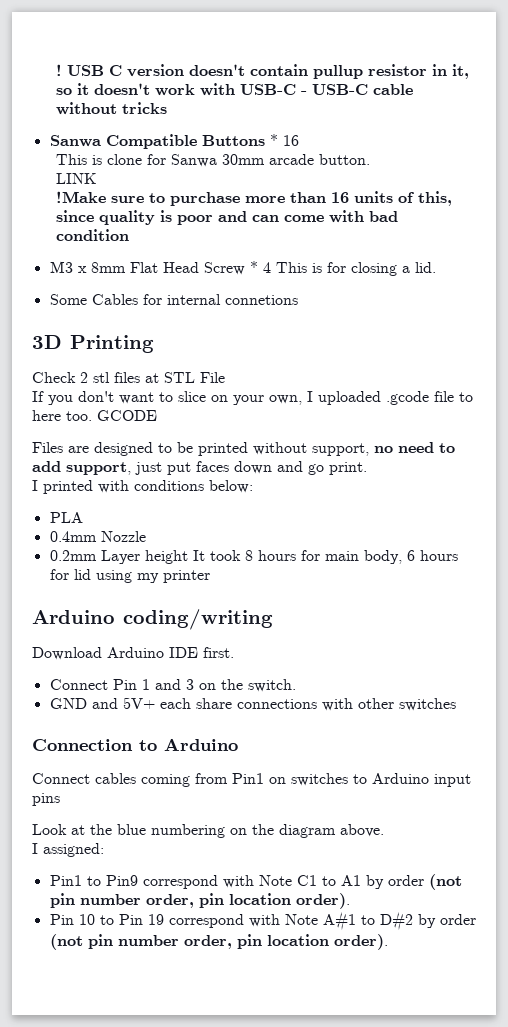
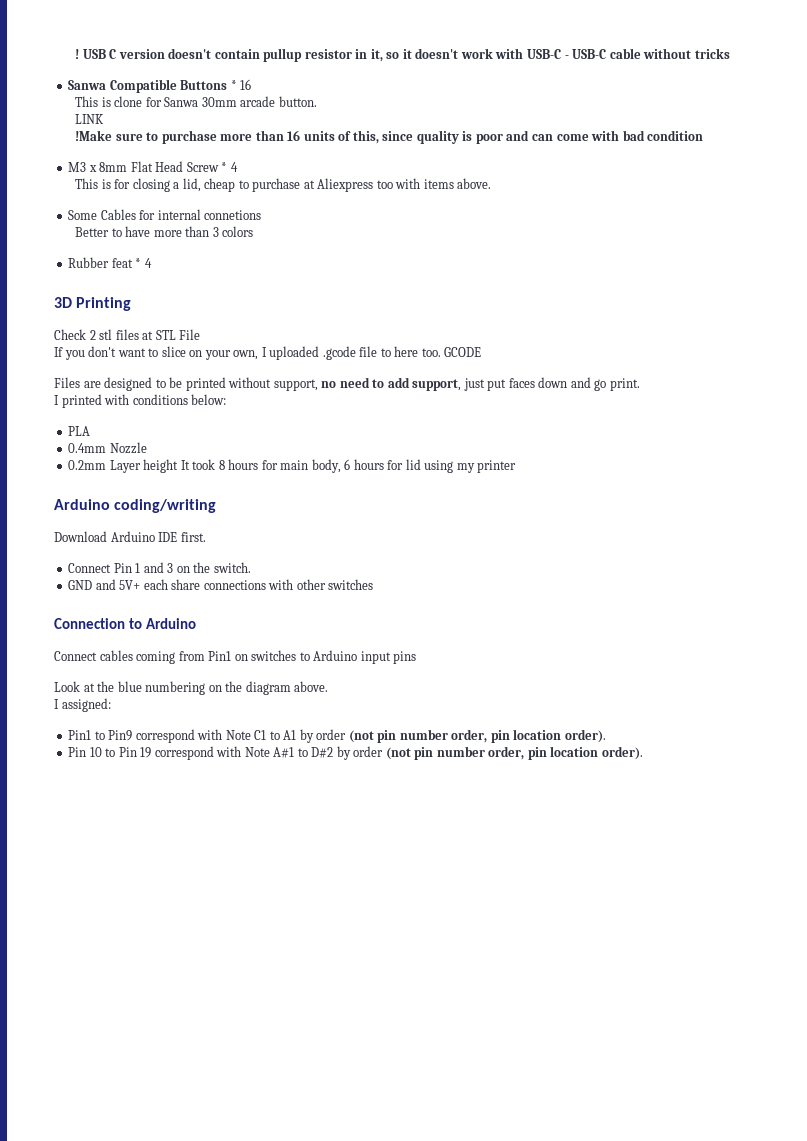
- M3 x 8mm Flat Head Screw * 4 This is for closing a lid.
+ M3 x 8mm Flat Head Screw * 4
+ This is for closing a lid, cheap to purchase at Aliexpress too with items above.
+ Better to have more than 3 colors
+ Rubber feat * 4

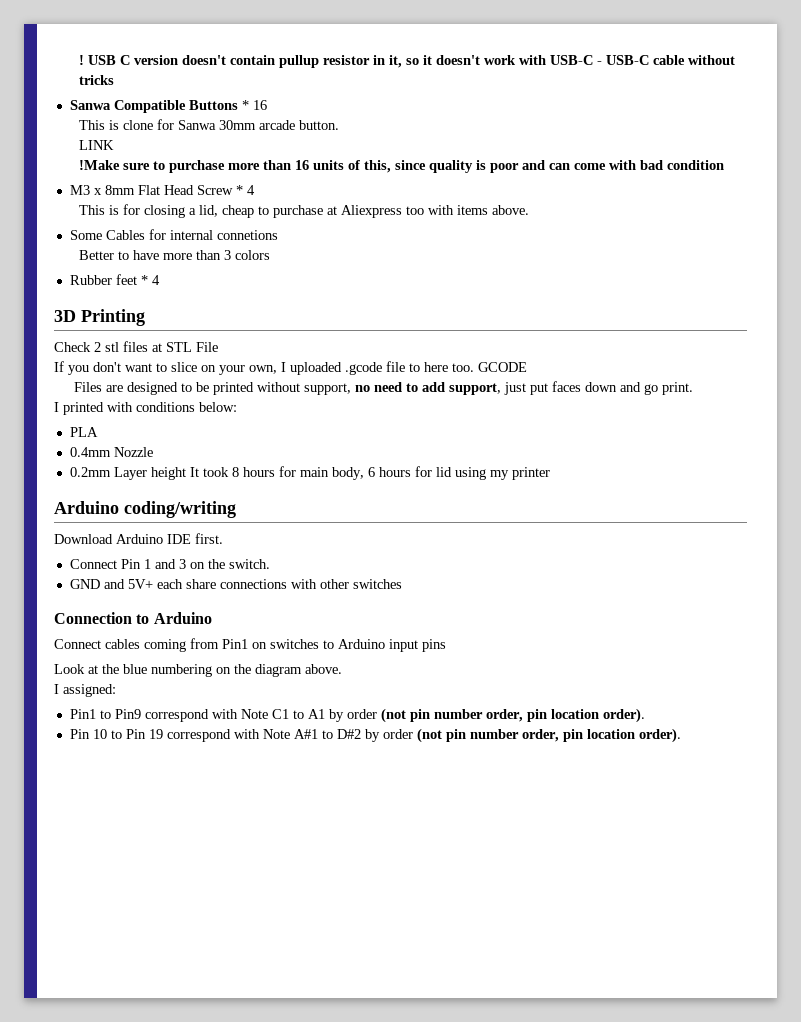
- Rubber feat * 4
+ Rubber feet * 4

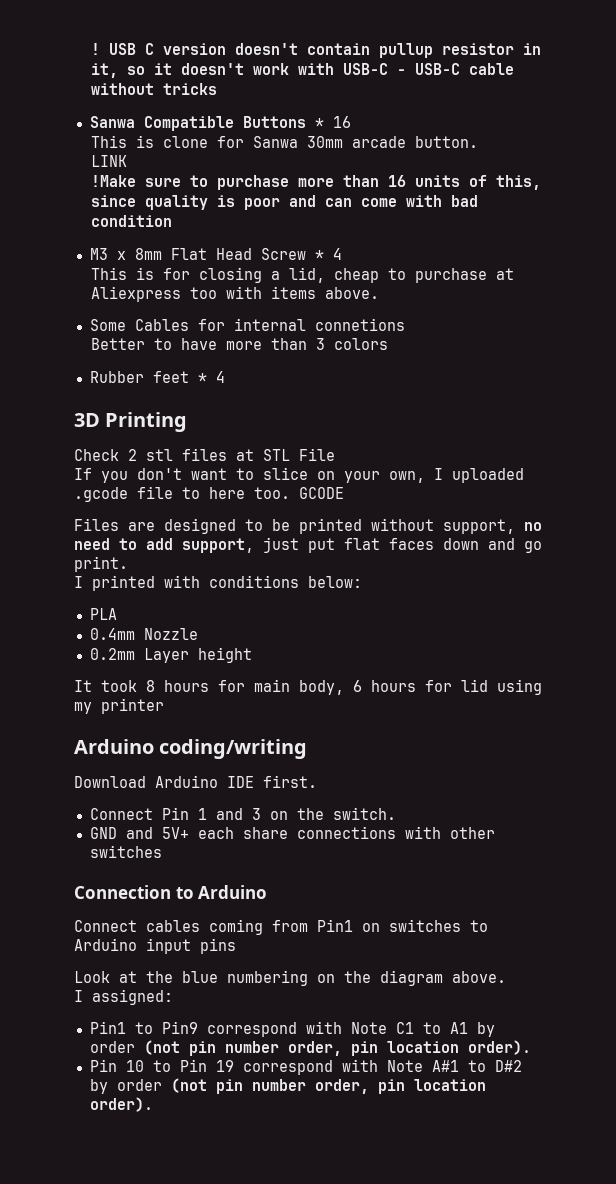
- Files are designed to be printed without support, no need to add support, just put faces down and go print.
+ Files are designed to be printed without support, no need to add support, just put flat faces down and go print.
- 0.2mm Layer height It took 8 hours for main body, 6 hours for lid using my printer
+ 0.2mm Layer height
+ It took 8 hours for main body, 6 hours for lid using my printer

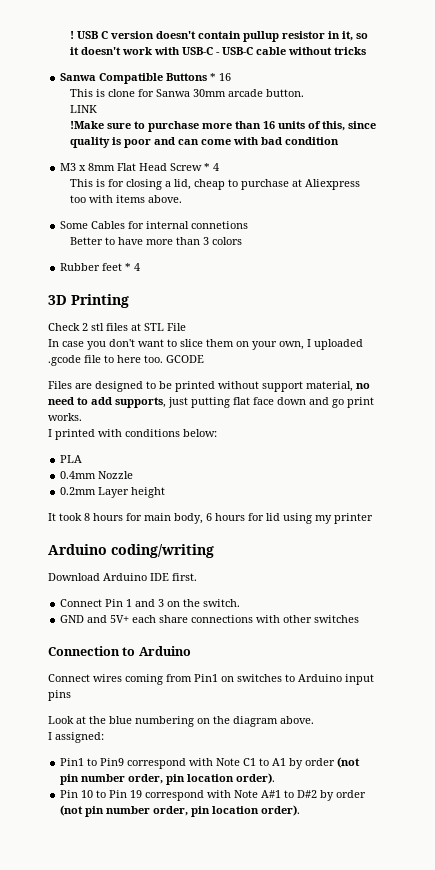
- If you don't want to slice on your own, I uploaded .gcode file to here too.
+ In case you don't want to slice them on your own, I uploaded .gcode file to here too.
- Files are designed to be printed without support, no need to add support, just put flat faces down and go print.
+ Files are designed to be printed without support material, no need to add supports, just putting flat face down and go print works.
- Connect cables coming from Pin1 on switches to Arduino input pins
+ Connect wires coming from Pin1 on switches to Arduino input pins

